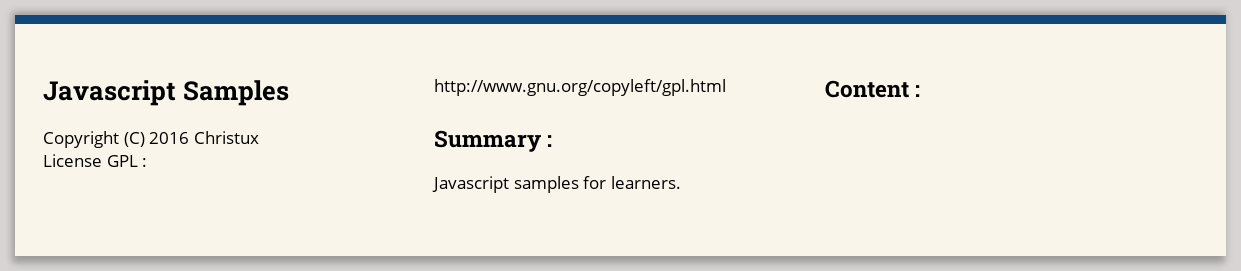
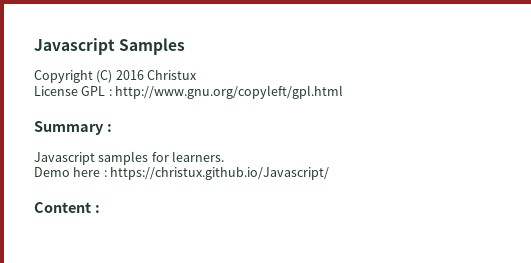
+ Demo here : https://christux.github.io/Javascript/

